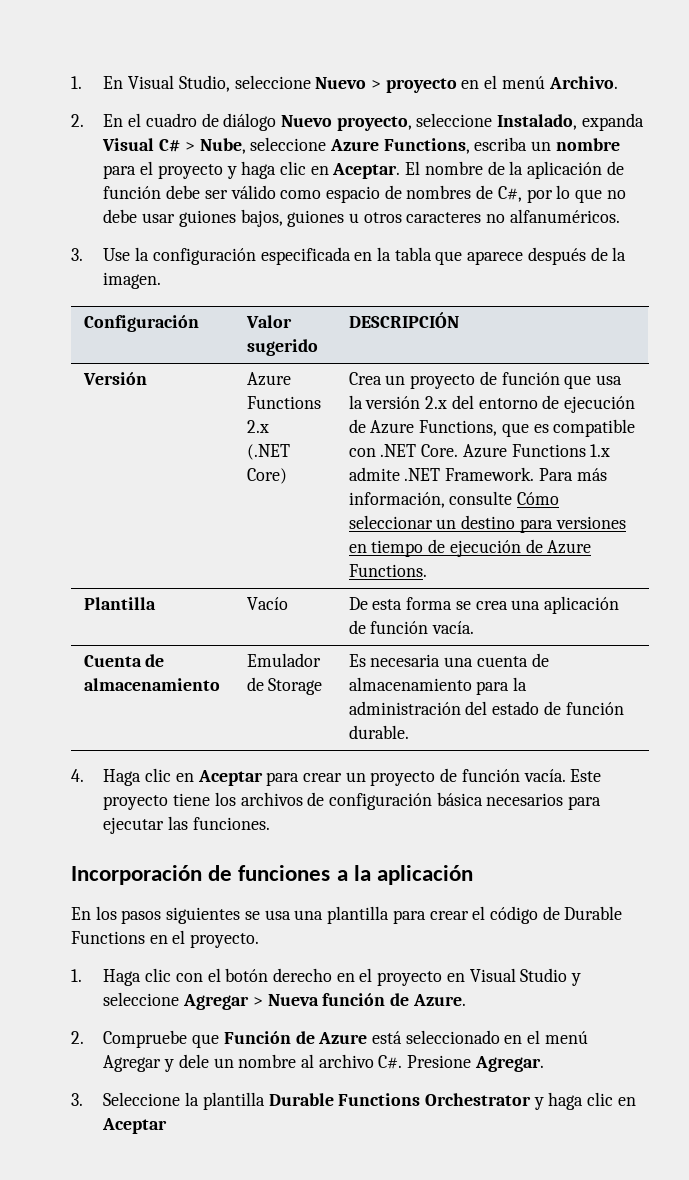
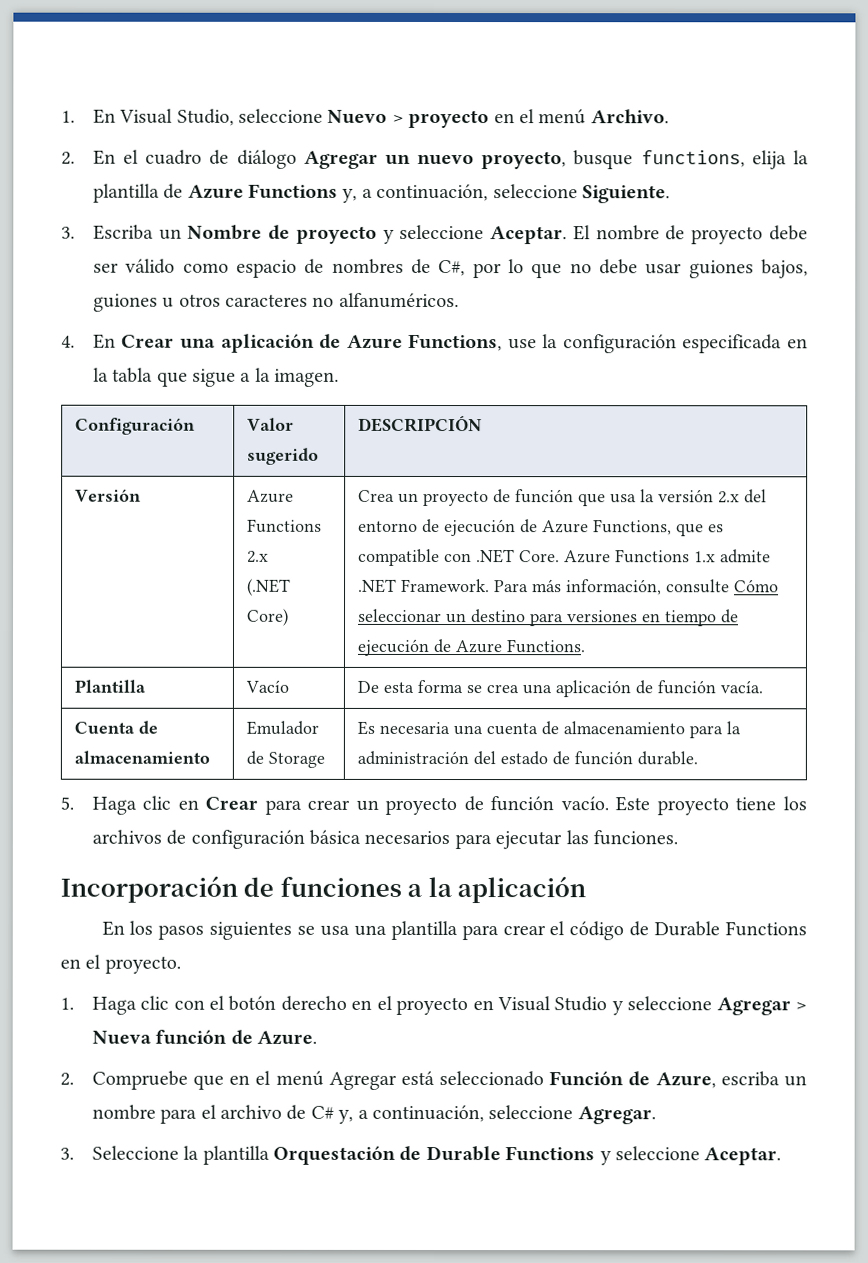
- 2. En el cuadro de diálogo Nuevo proyecto, seleccione Instalado, expanda Visual C# > Nube, seleccione Azure Functions, escriba un nombre para el proyecto y haga clic en Aceptar. El nombre de la aplicación de función debe ser válido como espacio de nombres de C#, por lo que no debe usar guiones bajos, guiones u otros caracteres no alfanuméricos.
+ 2. En el cuadro de diálogo Agregar un nuevo proyecto, busque functions, elija la plantilla de Azure Functions y, a continuación, seleccione Siguiente.
+ 3. Escriba un Nombre de proyecto y seleccione Aceptar. El nombre de proyecto debe ser válido como espacio de nombres de C#, por lo que no debe usar guiones bajos, guiones u otros caracteres no alfanuméricos.
- 3. Use la configuración especificada en la tabla que aparece después de la imagen.
+ 4. En Crear una aplicación de Azure Functions, use la configuración especificada en la tabla que sigue a la imagen.
- 4. Haga clic en Aceptar para crear un proyecto de función vacía.
+ 5. Haga clic en Crear para crear un proyecto de función vacío.
- 2. Compruebe que Función de Azure está seleccionado en el menú Agregar y dele un nombre al archivo C#. Presione Agregar.
+ 2. Compruebe que en el menú Agregar está seleccionado Función de Azure, escriba un nombre para el archivo de C# y, a continuación, seleccione Agregar.
- 3. Seleccione la plantilla Durable Functions Orchestrator y haga clic en Aceptar
+ 3. Seleccione la plantilla Orquestación de Durable Functions y seleccione Aceptar.

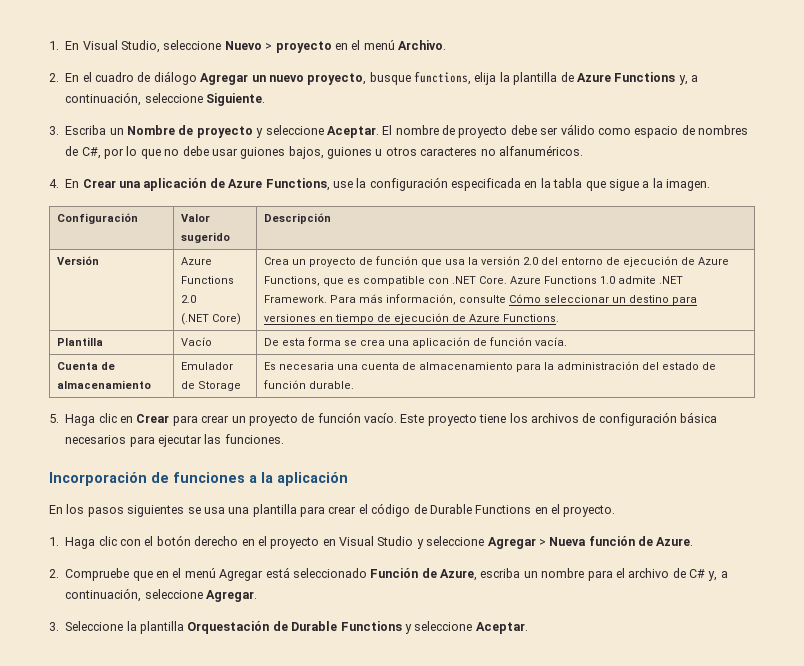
- Configuración | Valor sugerido | DESCRIPCIÓN
+ Configuración | Valor sugerido | Descripción
- Azure Functions 2.x
+ Azure Functions 2.0
- Crea un proyecto de función que usa la versión 2.x del entorno de ejecución de Azure Functions, que es compatible con .NET Core.
+ Crea un proyecto de función que usa la versión 2.0 del entorno de ejecución de Azure Functions, que es compatible con .NET Core.
- Azure Functions 1.x admite .NET Framework.
+ Azure Functions 1.0 admite .NET Framework.

